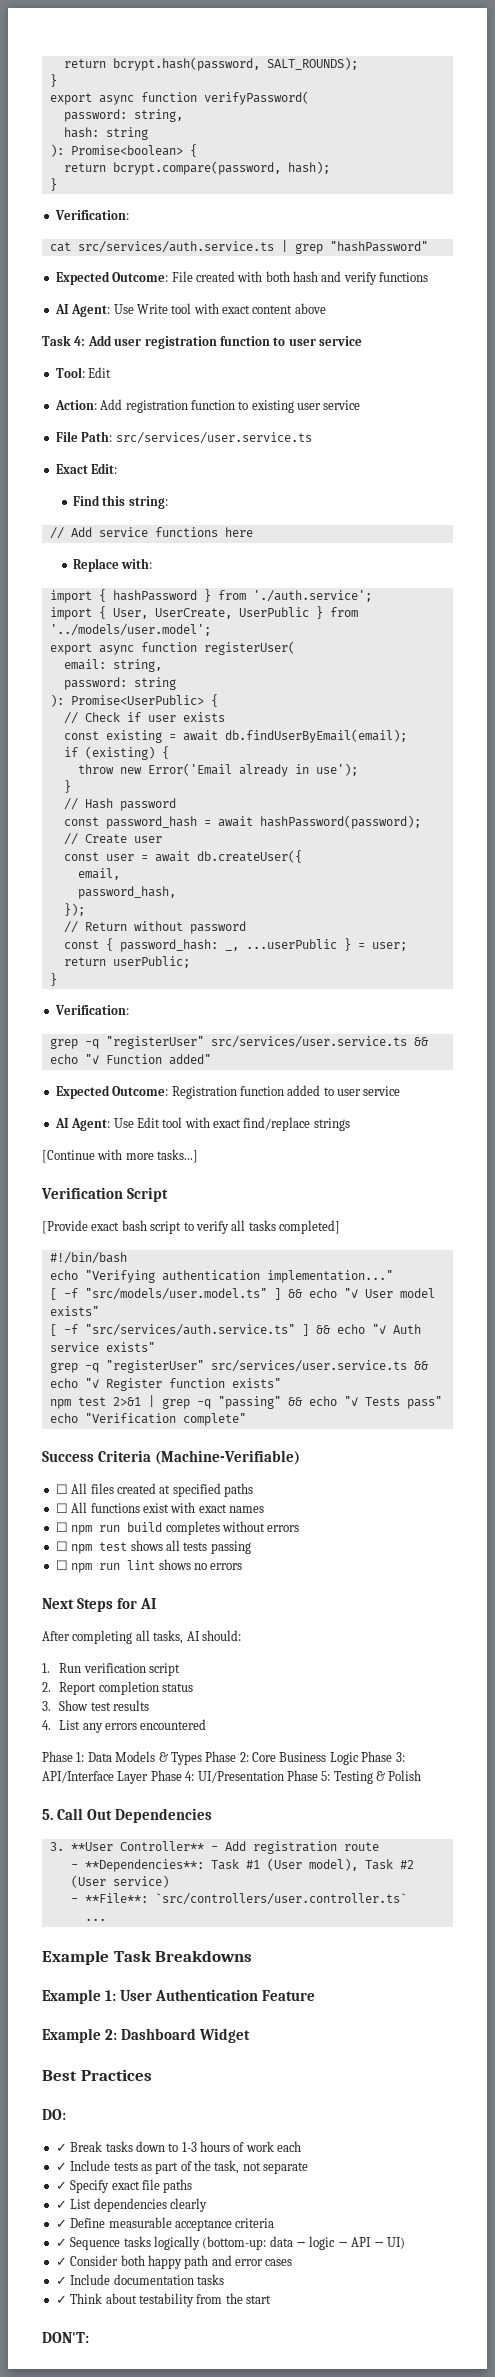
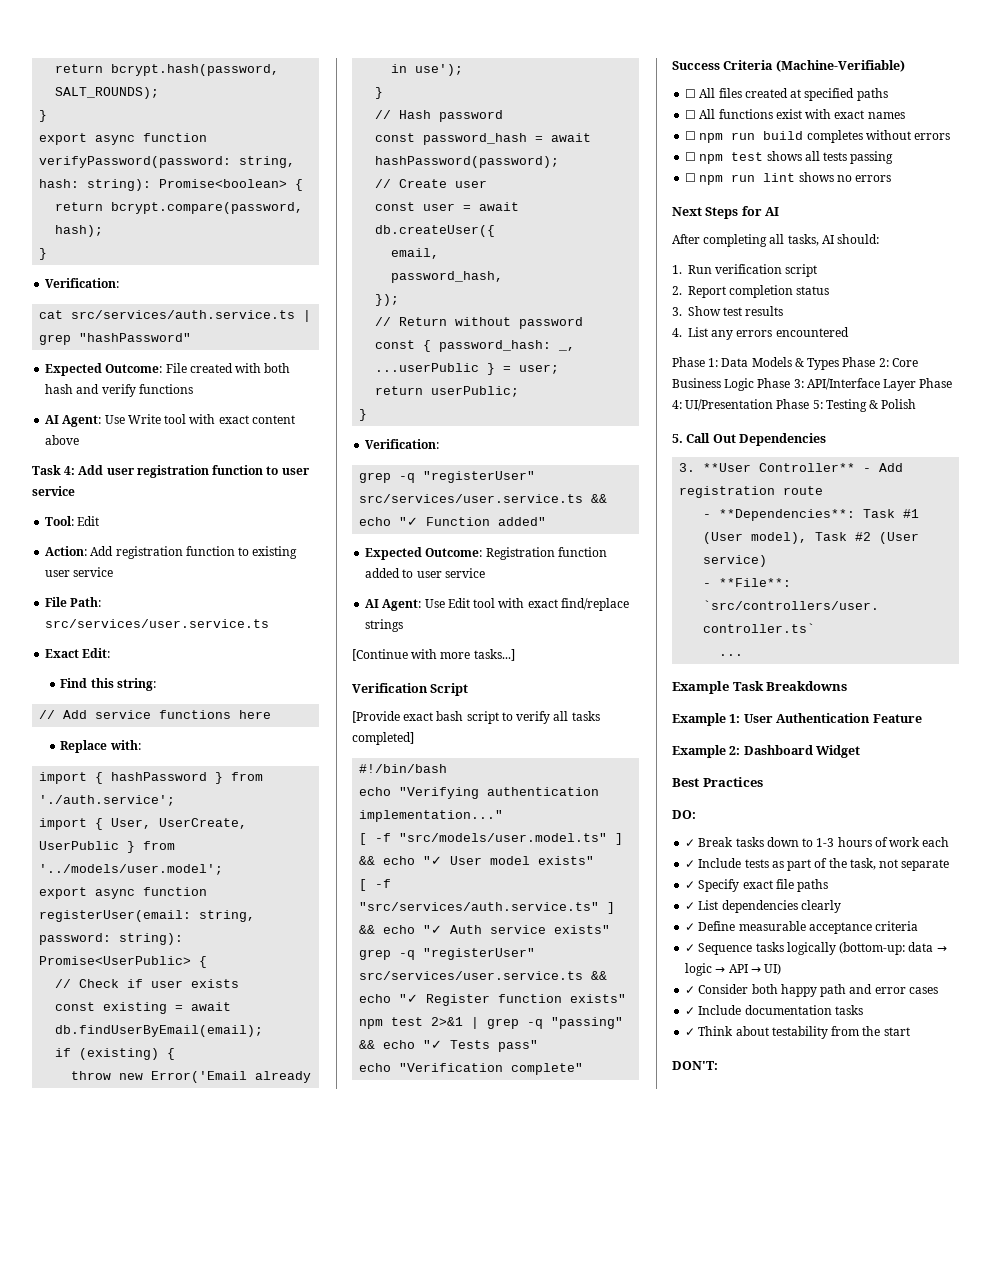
- export async function verifyPassword(
- password: string,
- hash: string
- ): Promise<boolean> {
+ export async function verifyPassword(password: string, hash: string): Promise<boolean> {
- export async function registerUser(
- email: string,
- password: string
- ): Promise<UserPublic> {
+ export async function registerUser(email: string, password: string): Promise<UserPublic> {

